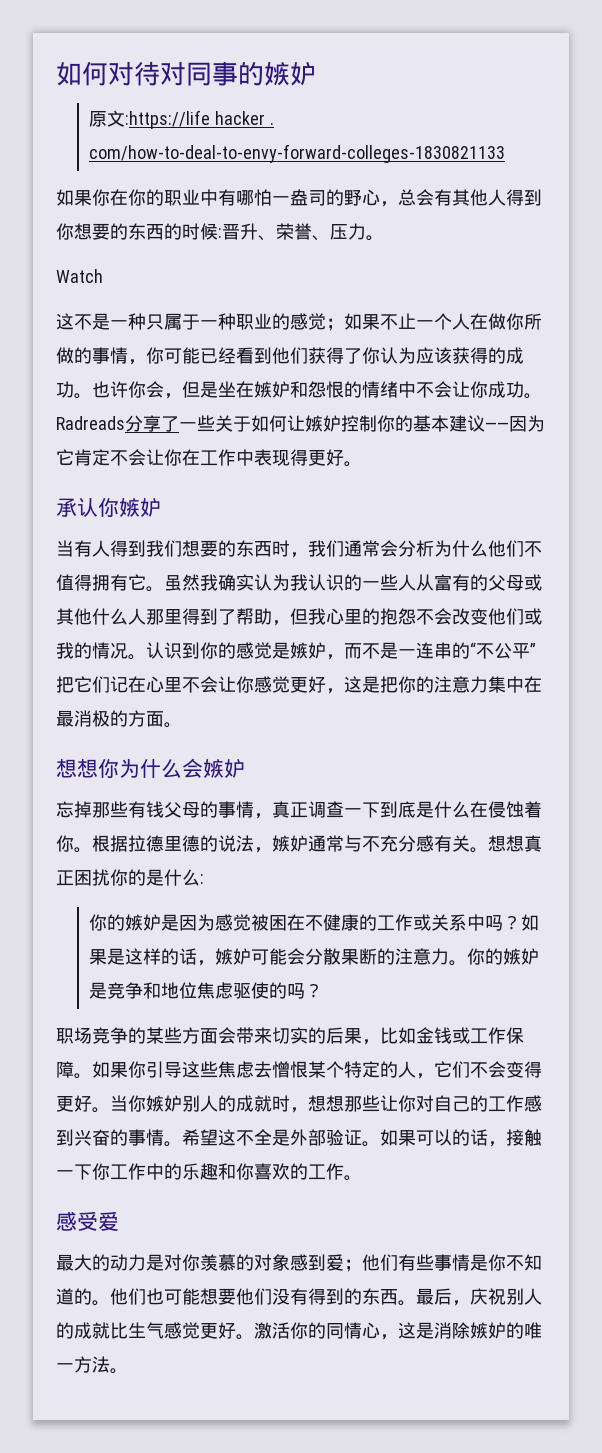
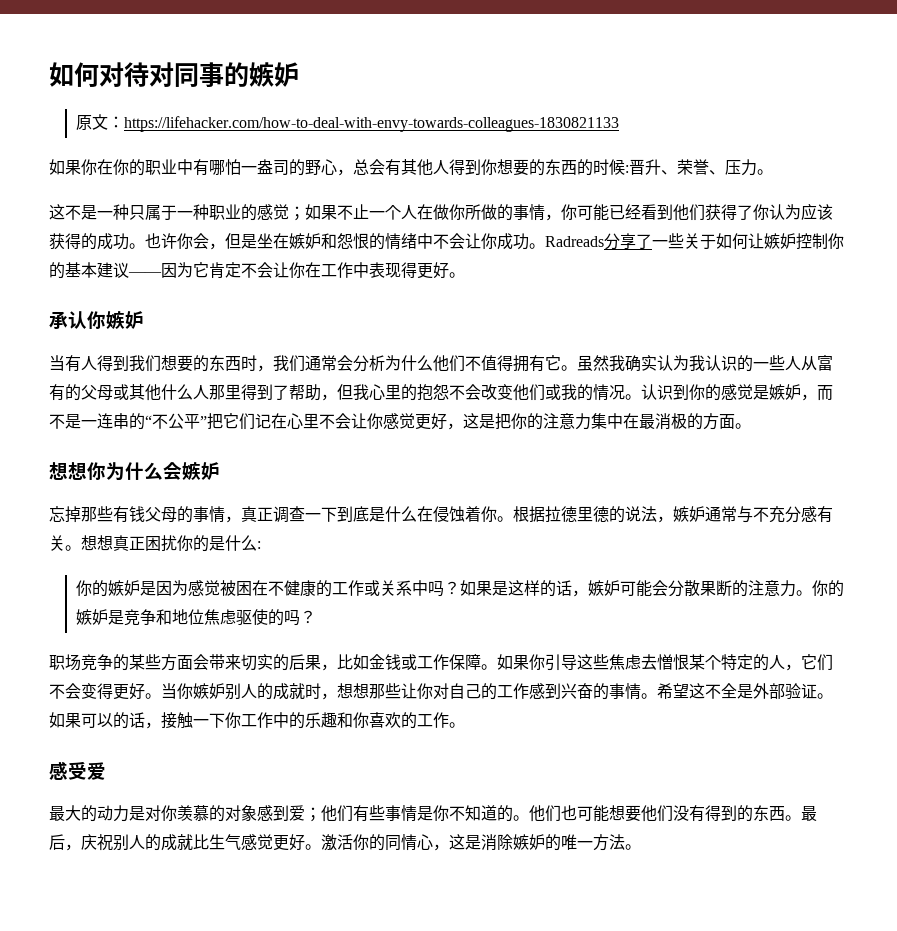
- 原文:https://life hacker . com/how-to-deal-to-envy-forward-colleges-1830821133
+ 原文：https://lifehacker.com/how-to-deal-with-envy-towards-colleagues-1830821133
- Watch

